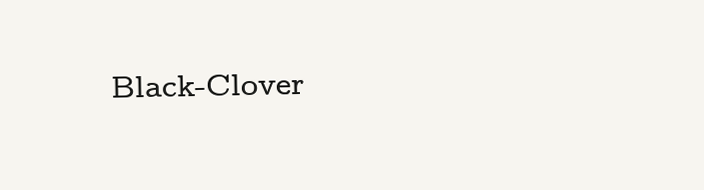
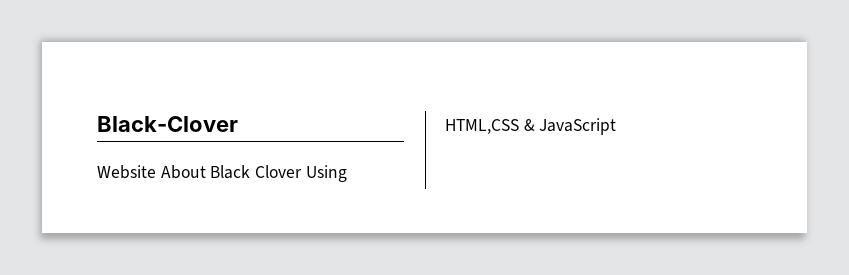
+ Website About Black Clover Using HTML,CSS & JavaScript

